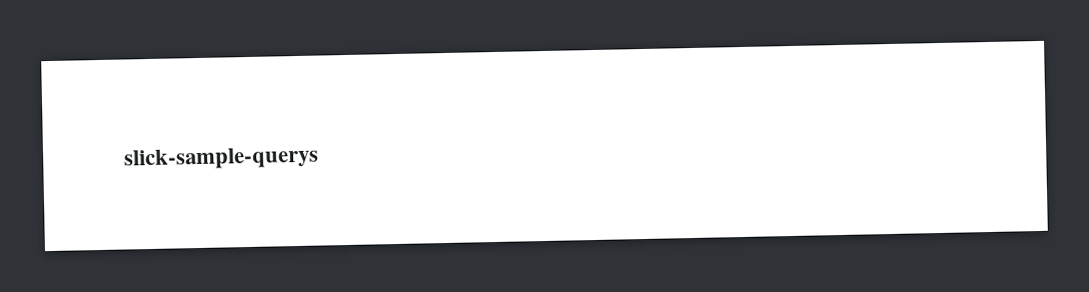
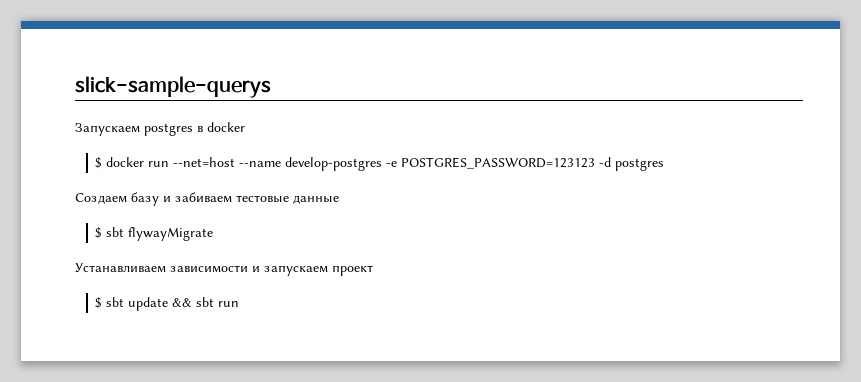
+ Запускаем postgres в docker
+ $ docker run --net=host --name develop-postgres -e POSTGRES_PASSWORD=123123 -d postgres
+ Создаем базу и забиваем тестовые данные
+ $ sbt flywayMigrate
+ Устанавливаем зависимости и запускаем проект
+ $ sbt update && sbt run

